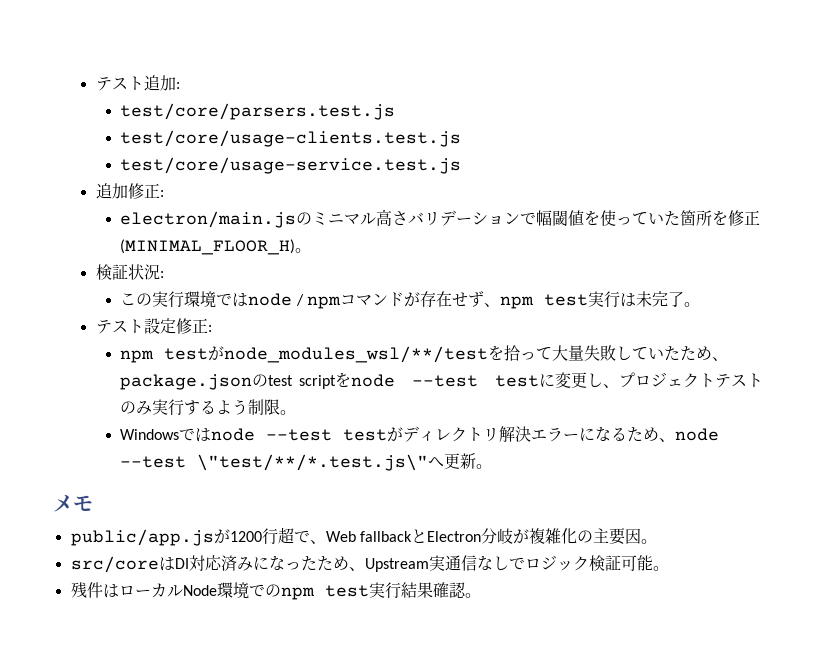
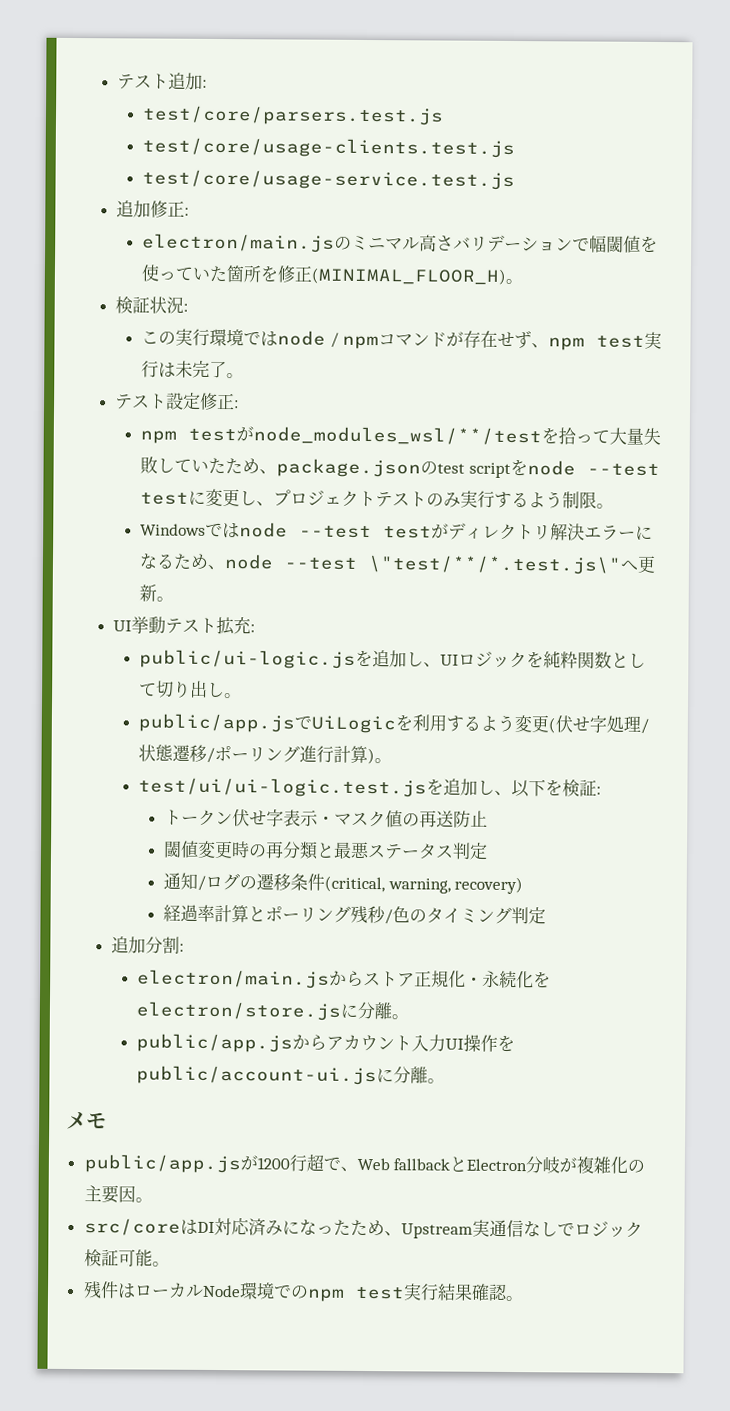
+ UI挙動テスト拡充:
+ public/ui-logic.jsを追加し、UIロジックを純粋関数として切り出し。
+ public/app.jsでUiLogicを利用するよう変更(伏せ字処理/状態遷移/ポーリング進行計算)。
+ test/ui/ui-logic.test.jsを追加し、以下を検証:
+ トークン伏せ字表示・マスク値の再送防止
+ 閾値変更時の再分類と最悪ステータス判定
+ 通知/ログの遷移条件(critical, warning, recovery)
+ 経過率計算とポーリング残秒/色のタイミング判定
+ 追加分割:
+ electron/main.jsからストア正規化・永続化をelectron/store.jsに分離。
+ public/app.jsからアカウント入力UI操作をpublic/account-ui.jsに分離。

